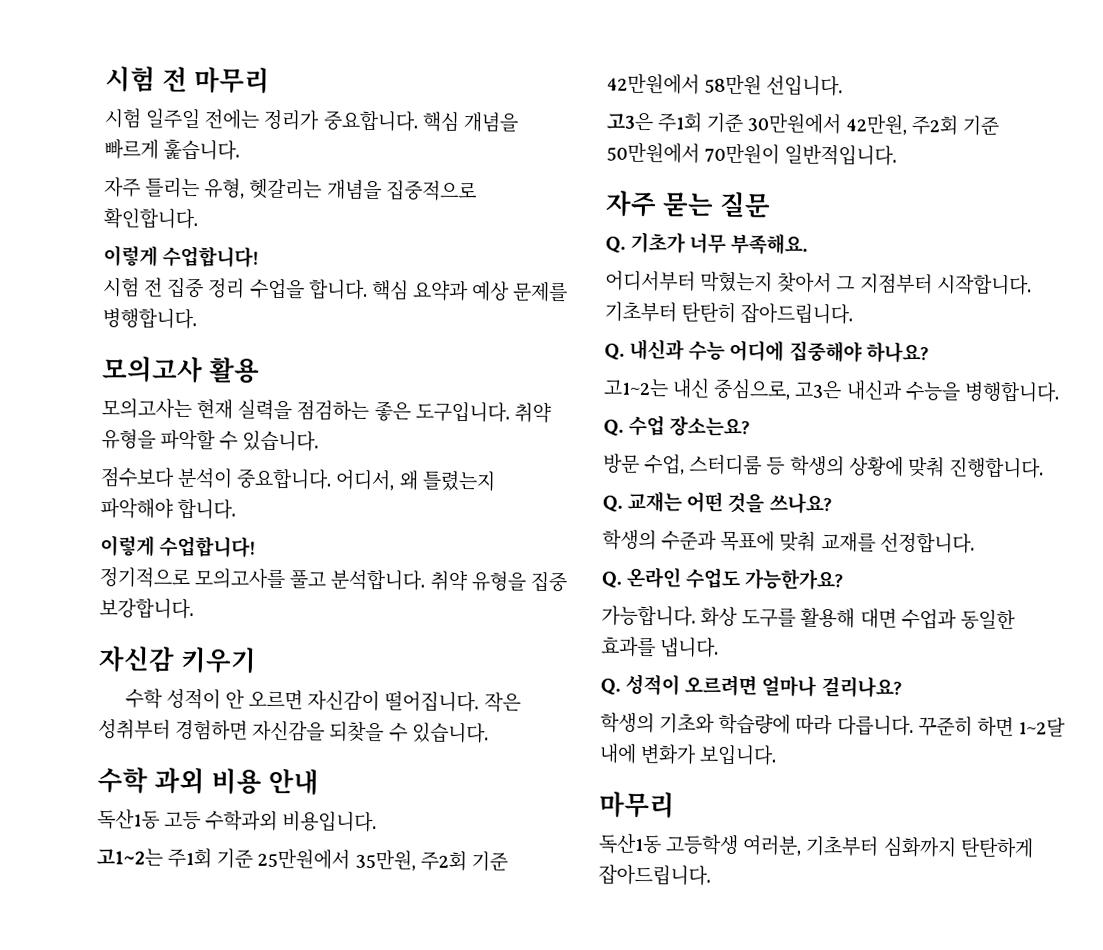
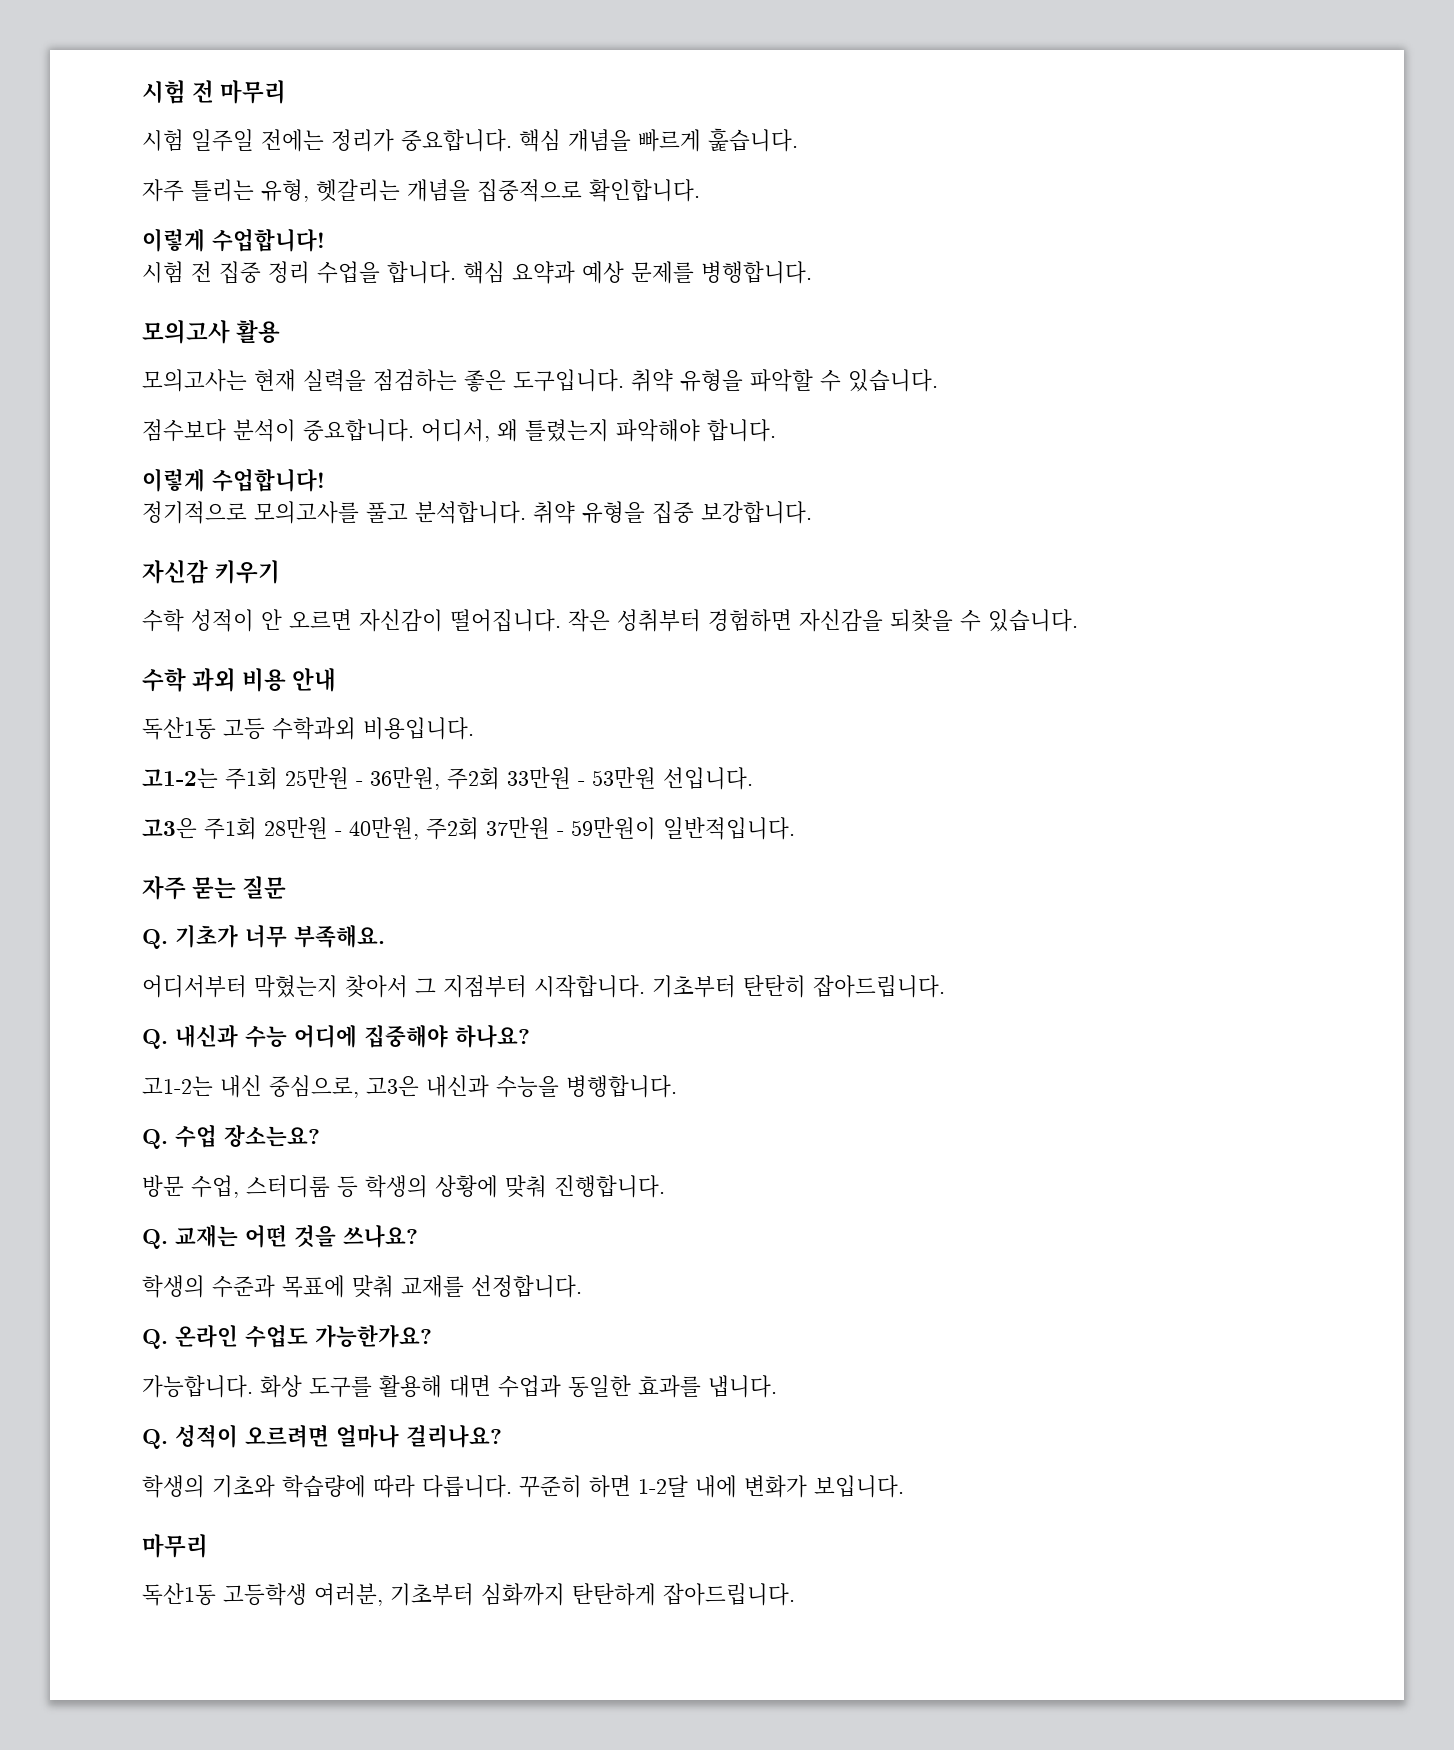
- 고1~2는 주1회 기준 25만원에서 35만원, 주2회 기준 42만원에서 58만원 선입니다.
- 고3은 주1회 기준 30만원에서 42만원, 주2회 기준 50만원에서 70만원이 일반적입니다.
+ 고1-2는 주1회 25만원 - 36만원, 주2회 33만원 - 53만원 선입니다.
+ 고3은 주1회 28만원 - 40만원, 주2회 37만원 - 59만원이 일반적입니다.
- 고1~2는 내신 중심으로, 고3은 내신과 수능을 병행합니다.
+ 고1-2는 내신 중심으로, 고3은 내신과 수능을 병행합니다.
- 꾸준히 하면 1~2달 내에 변화가 보입니다.
+ 꾸준히 하면 1-2달 내에 변화가 보입니다.

